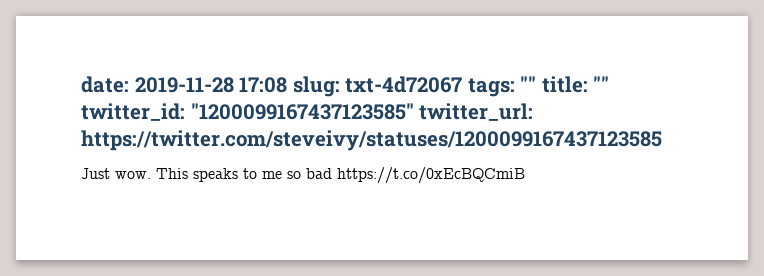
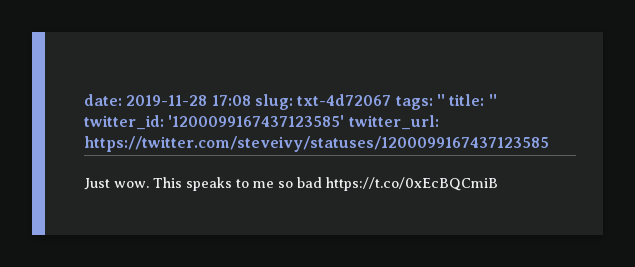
- date: 2019-11-28 17:08 slug: txt-4d72067 tags: "" title: "" twitter_id: "1200099167437123585" twitter_url: https://twitter.com/steveivy/statuses/1200099167437123585
+ date: 2019-11-28 17:08 slug: txt-4d72067 tags: '' title: '' twitter_id: '1200099167437123585' twitter_url: https://twitter.com/steveivy/statuses/1200099167437123585

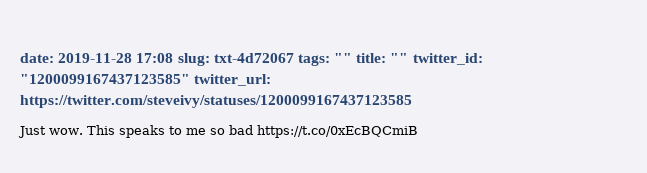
- date: 2019-11-28 17:08 slug: txt-4d72067 tags: '' title: '' twitter_id: '1200099167437123585' twitter_url: https://twitter.com/steveivy/statuses/1200099167437123585
+ date: 2019-11-28 17:08 slug: txt-4d72067 tags: "" title: "" twitter_id: "1200099167437123585" twitter_url: https://twitter.com/steveivy/statuses/1200099167437123585

